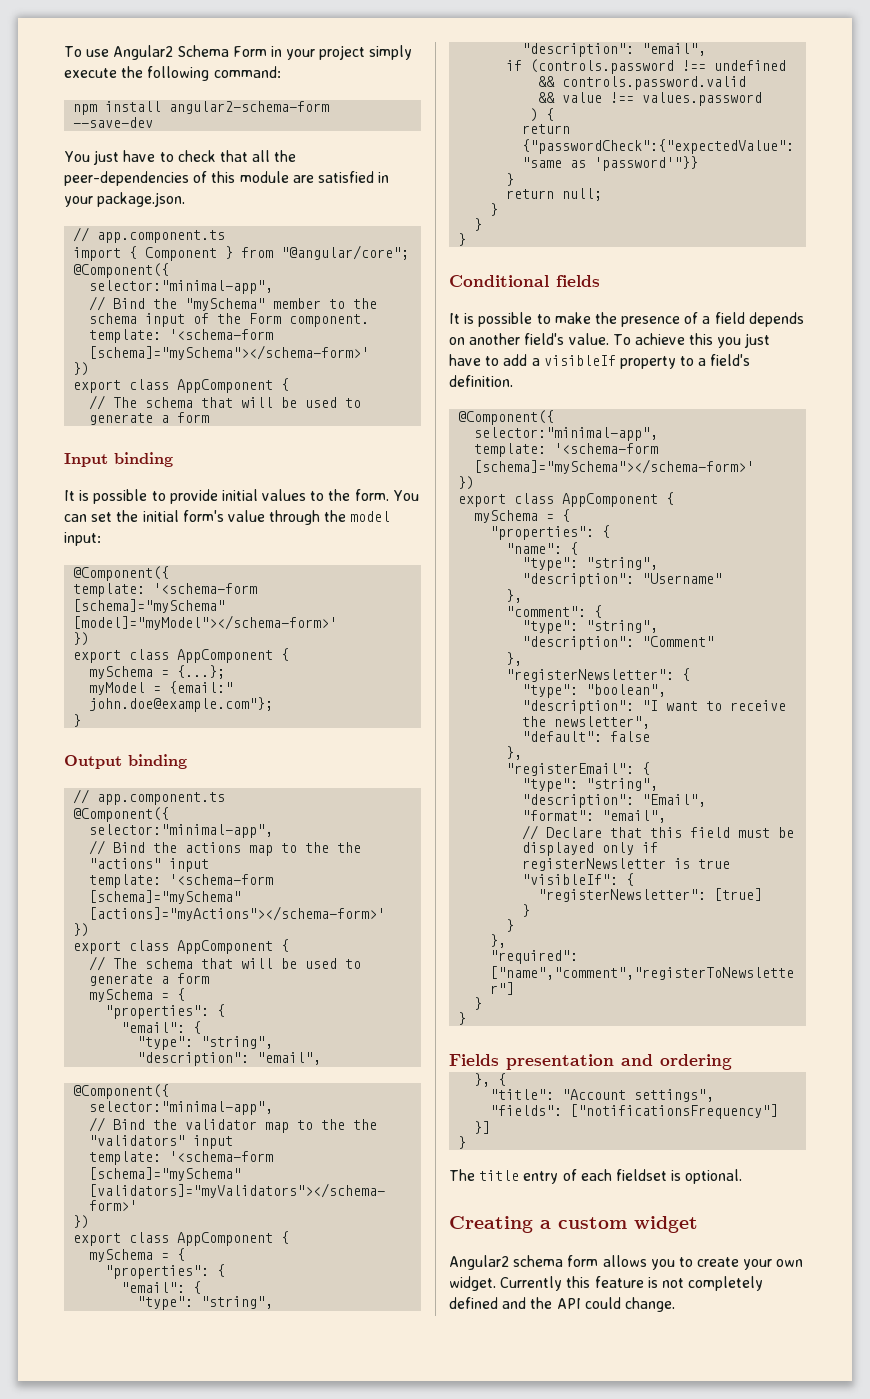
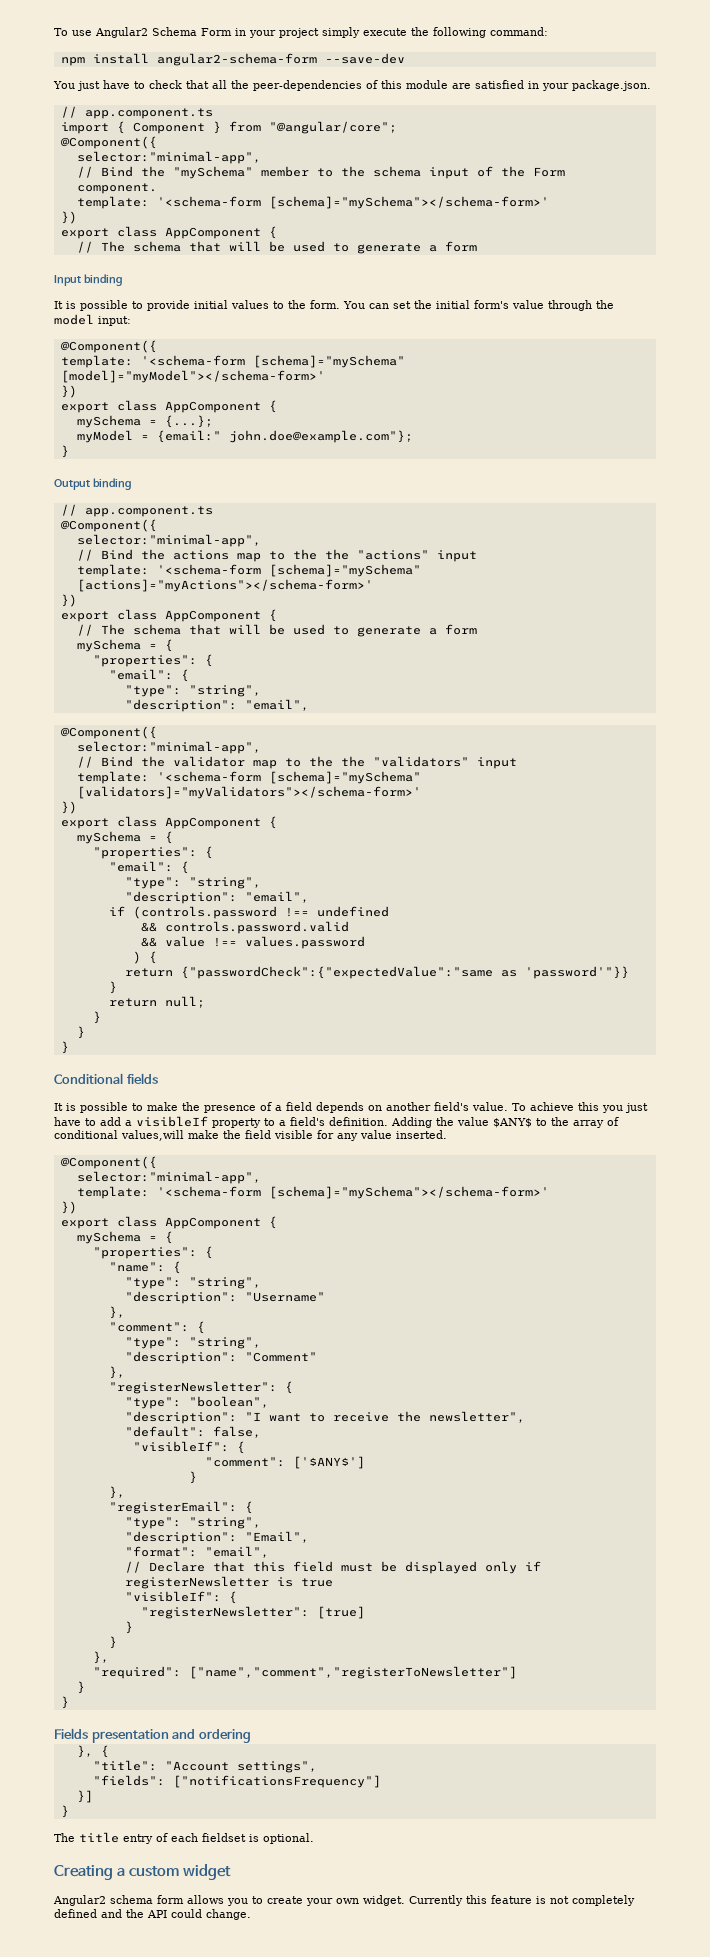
+ Adding the value $ANY$ to the array of conditional values,will make the field visible for any value inserted.
- "default": false
+ "default": false,
+ "visibleIf": {
+ "comment": ['$ANY$']
+ }

